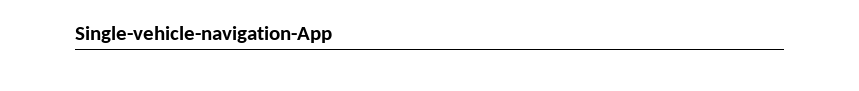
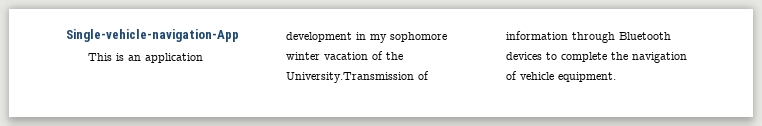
+ This is an application development in my sophomore winter vacation of the University.Transmission of information through Bluetooth devices to complete the navigation of vehicle equipment.

